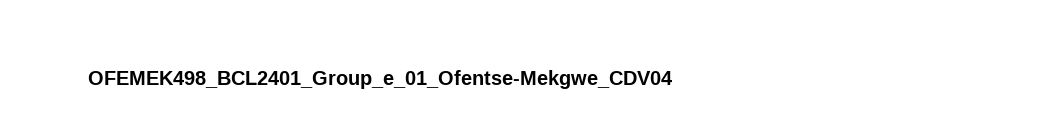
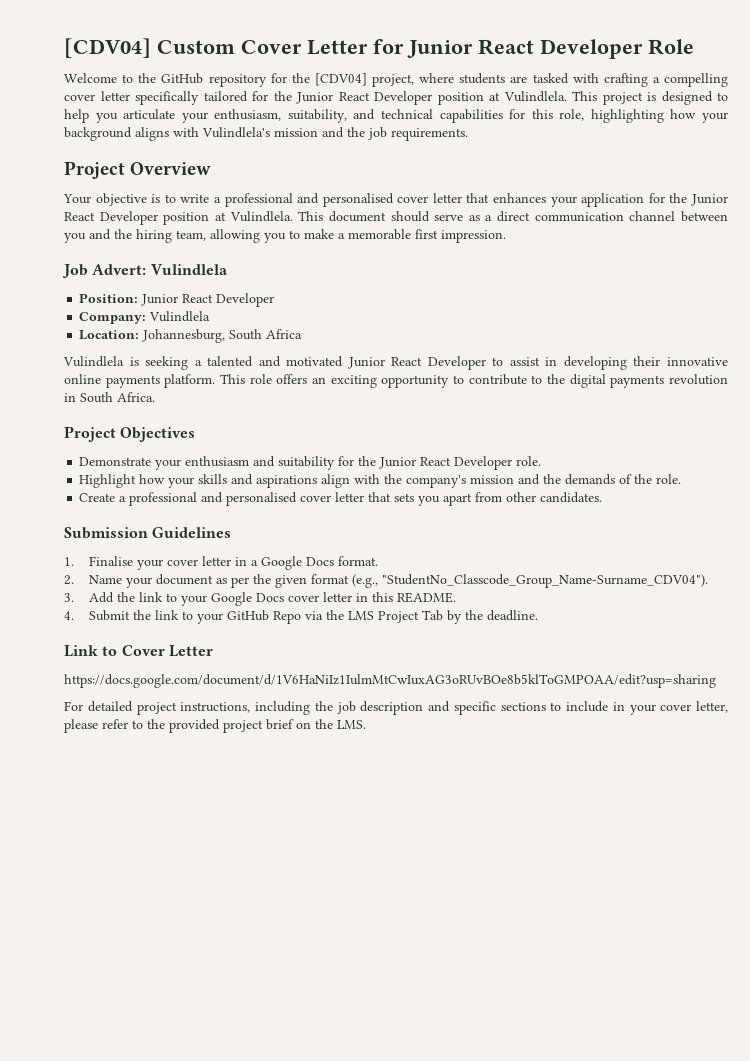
- OFEMEK498_BCL2401_Group_e_01_Ofentse-Mekgwe_CDV04
+ [CDV04] Custom Cover Letter for Junior React Developer Role
+ Welcome to the GitHub repository for the [CDV04] project, where students are tasked with crafting a compelling cover letter specifically tailored for the Junior React Developer position at Vulindlela. This project is designed to help you articulate your enthusiasm, suitability, and technical capabilities for this role, highlighting how your background aligns with Vulindlela's mission and the job requirements.
+ Project Overview
+ Your objective is to write a professional and personalised cover letter that enhances your application for the Junior React Developer position at Vulindlela. This document should serve as a direct communication channel between you and the hiring team, allowing you to make a memorable first impression.
+ Job Advert: Vulindlela
+ Position: Junior React Developer
+ Company: Vulindlela
+ Location: Johannesburg, South Africa
+ Vulindlela is seeking a talented and motivated Junior React Developer to assist in developing their innovative online payments platform. This role offers an exciting opportunity to contribute to the digital payments revolution in South Africa.
+ Project Objectives
+ Demonstrate your enthusiasm and suitability for the Junior React Developer role.
+ Highlight how your skills and aspirations align with the company's mission and the demands of the role.
+ Create a professional and personalised cover letter that sets you apart from other candidates.
+ Submission Guidelines
+ 1. Finalise your cover letter in a Google Docs format.
+ 2. Name your document as per the given format (e.g., "StudentNo_Classcode_Group_Name-Surname_CDV04").
+ 3. Add the link to your Google Docs cover letter in this README.
+ 4. Submit the link to your GitHub Repo via the LMS Project Tab by the deadline.
+ Link to Cover Letter
+ https://docs.google.com/document/d/1V6HaNiIz1IulmMtCwIuxAG3oRUvBOe8b5klToGMPOAA/edit?usp=sharing
+ For detailed project instructions, including the job description and specific sections to include in your cover letter, please refer to the provided project brief on the LMS.

